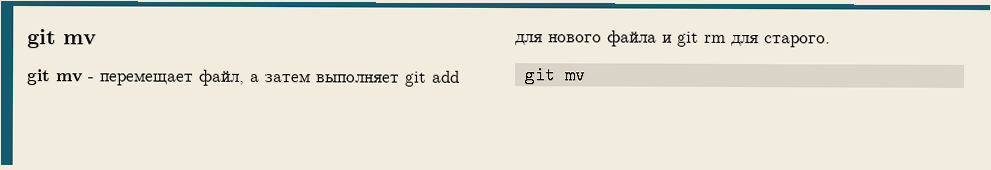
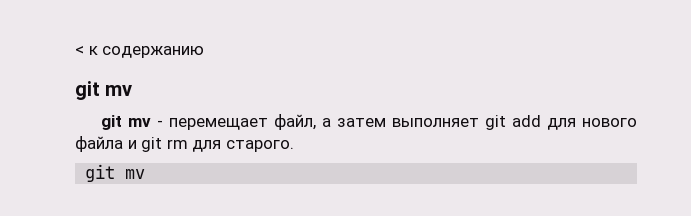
+ < к содержанию

